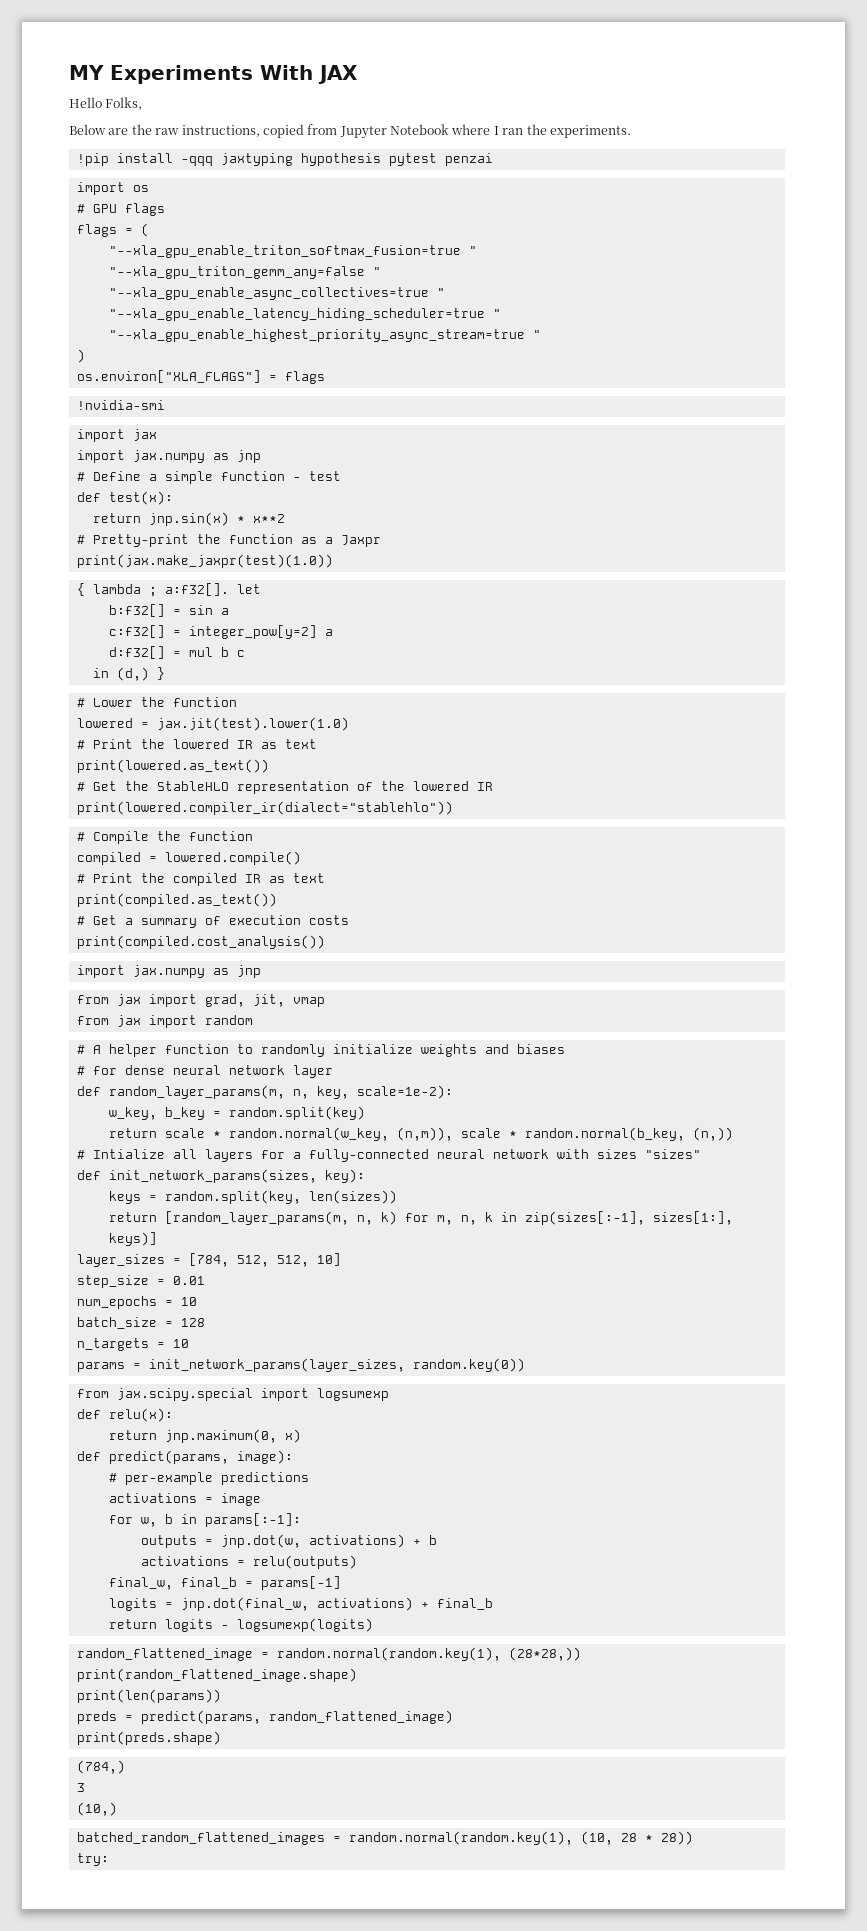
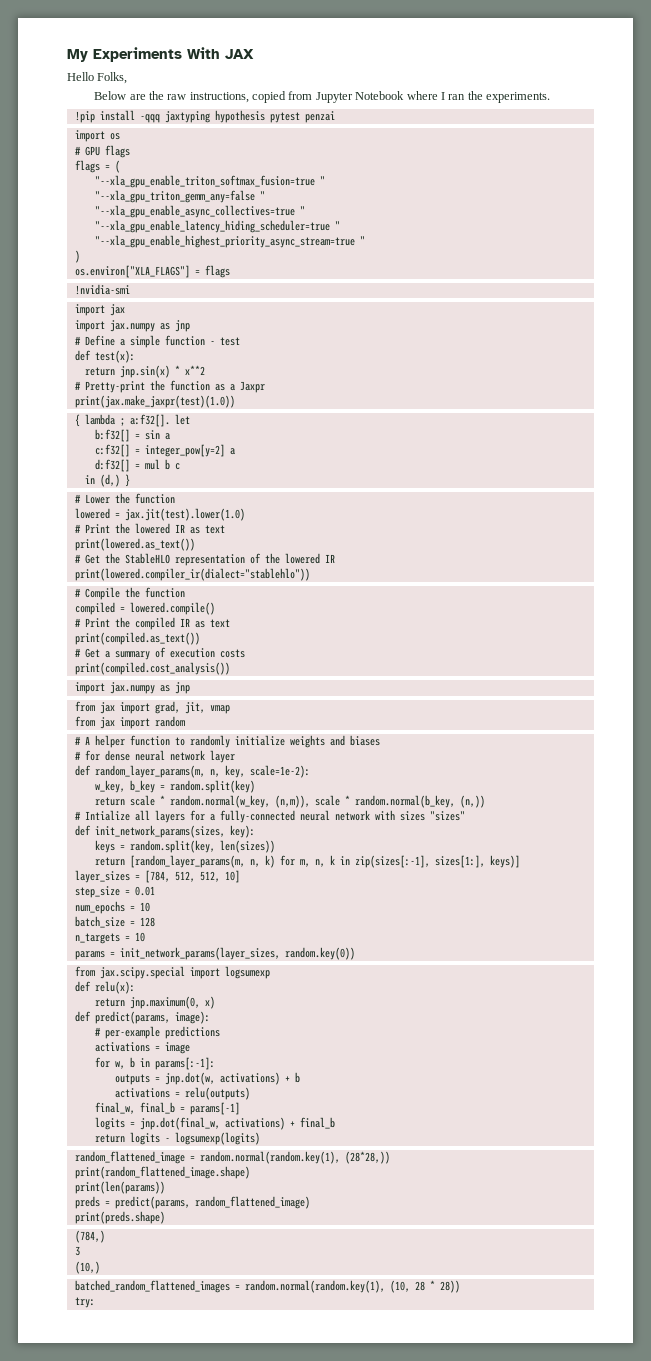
- MY Experiments With JAX
+ My Experiments With JAX

